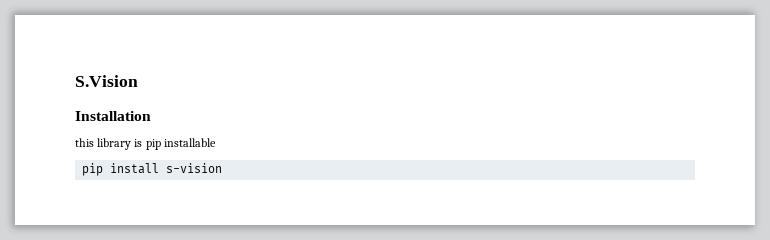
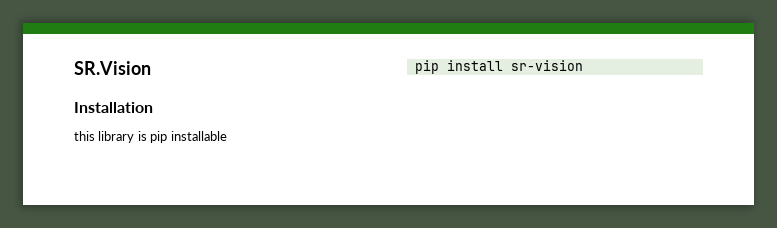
- S.Vision
+ SR.Vision
- pip install s-vision
+ pip install sr-vision

